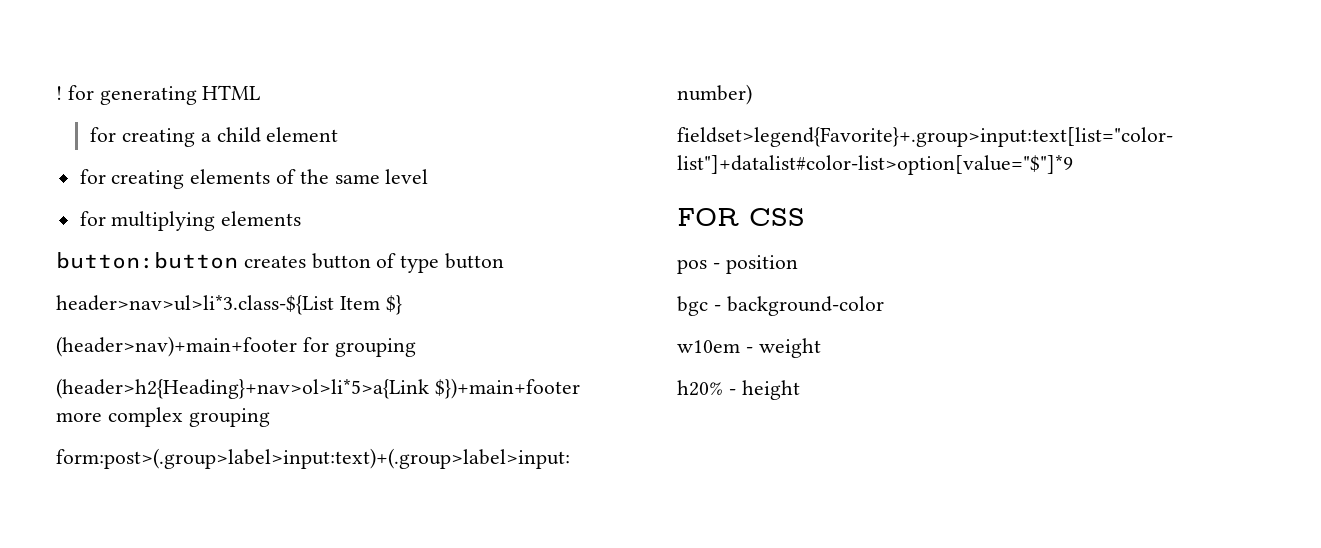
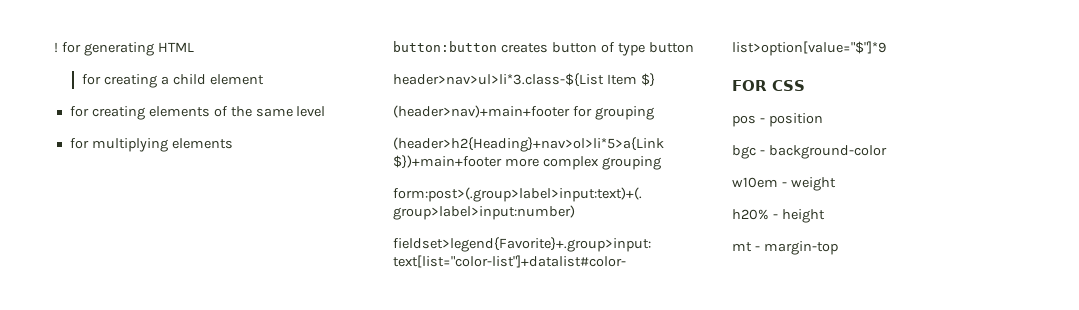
+ mt - margin-top

